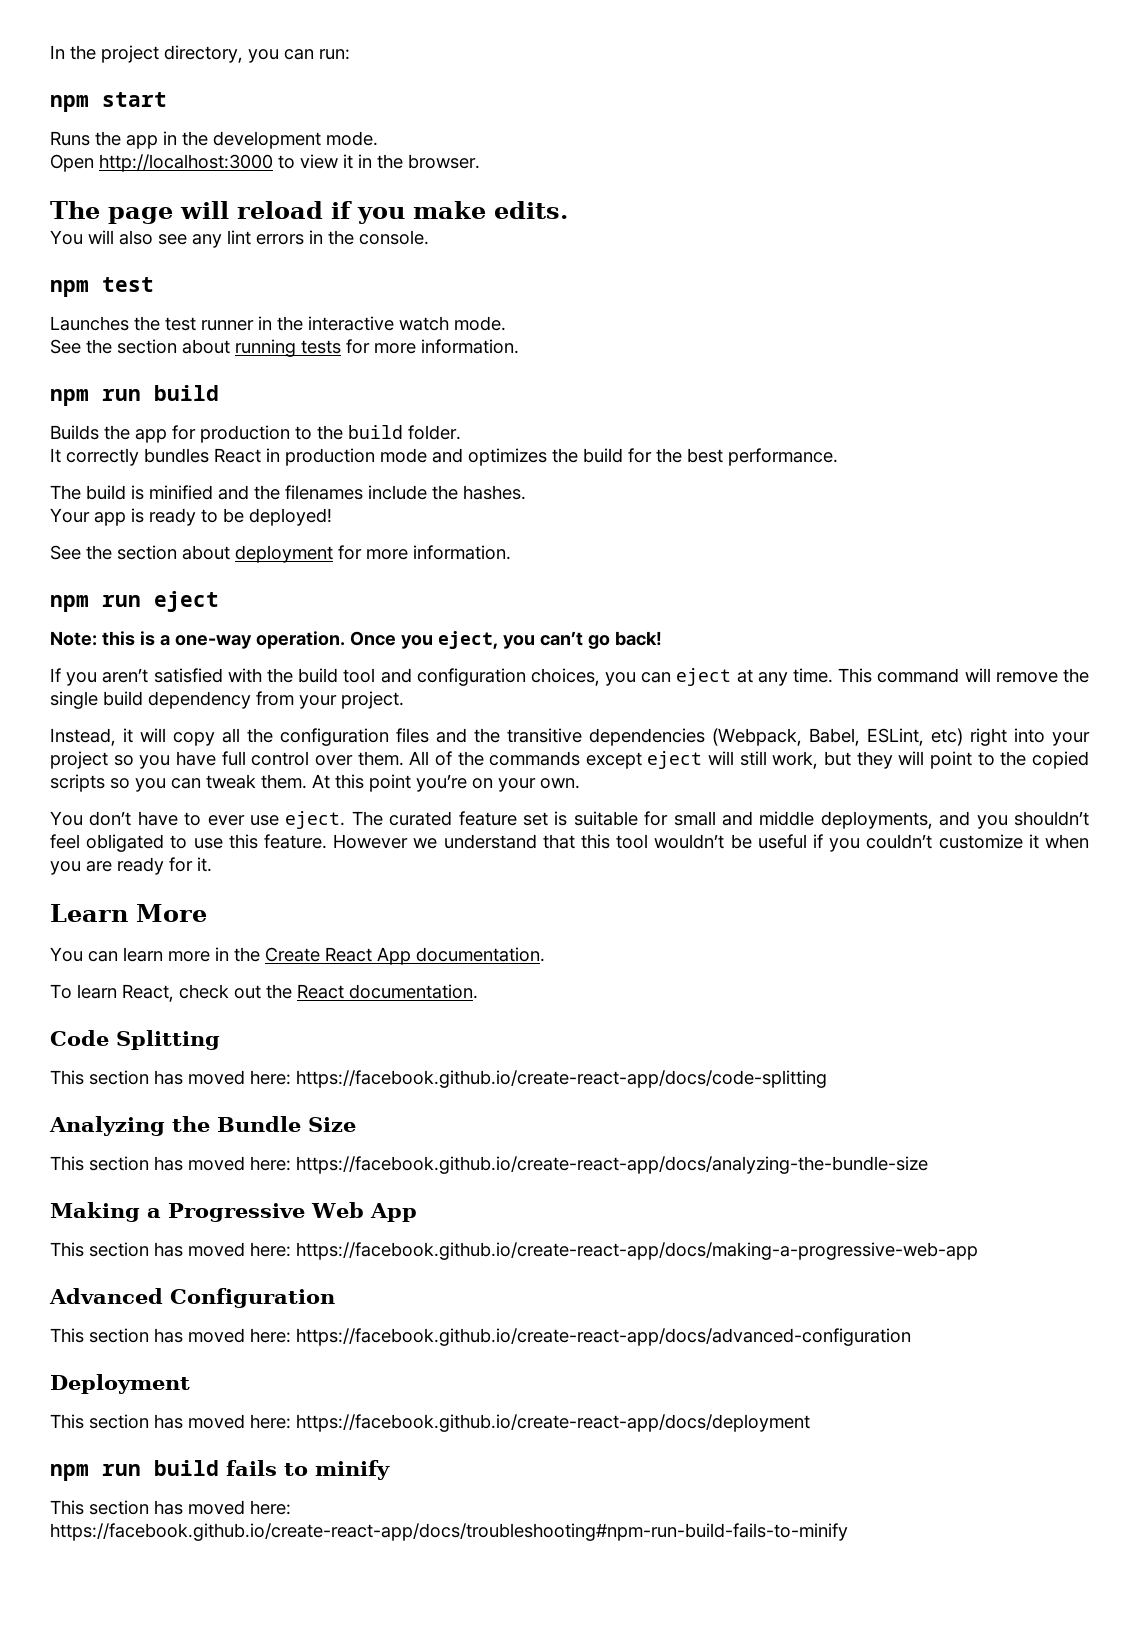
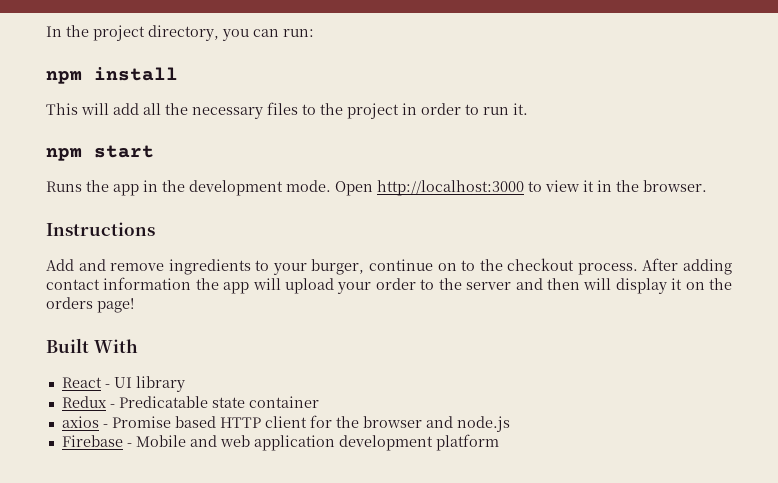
+ npm install
+ This will add all the necessary files to the project in order to run it.
- Runs the app in the development mode.
- Open http://localhost:3000 to view it in the browser.
+ Runs the app in the development mode. Open http://localhost:3000 to view it in the browser.
- The page will reload if you make edits.
- You will also see any lint errors in the console.
- npm test
- Launches the test runner in the interactive watch mode.
- See the section about running tests for more information.
- npm run build
- Builds the app for production to the build folder.
- It correctly bundles React in production mode and optimizes the build for the best performance.
- The build is minified and the filenames include the hashes.
- Your app is ready to be deployed!
- See the section about deployment for more information.
- npm run eject
- Note: this is a one-way operation. Once you eject, you can’t go back!
- If you aren’t satisfied with the build tool and configuration choices, you can eject at any time. This command will remove the single build dependency from your project.
- Instead, it will copy all the configuration files and the transitive dependencies (Webpack, Babel, ESLint, etc) right into your project so you have full control over them. All of the commands except eject will still work, but they will point to the copied scripts so you can tweak them. At this point you’re on your own.
- You don’t have to ever use eject. The curated feature set is suitable for small and middle deployments, and you shouldn’t feel obligated to use this feature. However we understand that this tool wouldn’t be useful if you couldn’t customize it when you are ready for it.
- Learn More
- You can learn more in the Create React App documentation.
- To learn React, check out the React documentation.
- Code Splitting
- This section has moved here: https://facebook.github.io/create-react-app/docs/code-splitting
- Analyzing the Bundle Size
- This section has moved here: https://facebook.github.io/create-react-app/docs/analyzing-the-bundle-size
- Making a Progressive Web App
- This section has moved here: https://facebook.github.io/create-react-app/docs/making-a-progressive-web-app
- Advanced Configuration
- This section has moved here: https://facebook.github.io/create-react-app/docs/advanced-configuration
- Deployment
- This section has moved here: https://facebook.github.io/create-react-app/docs/deployment
- npm run build fails to minify
- This section has moved here: https://facebook.github.io/create-react-app/docs/troubleshooting#npm-run-build-fails-to-minify
+ Instructions
+ Add and remove ingredients to your burger, continue on to the checkout process. After adding contact information the app will upload your order to the server and then will display it on the orders page!
+ Built With
+ React - UI library
+ Redux - Predicatable state container
+ axios - Promise based HTTP client for the browser and node.js
+ Firebase - Mobile and web application development platform

